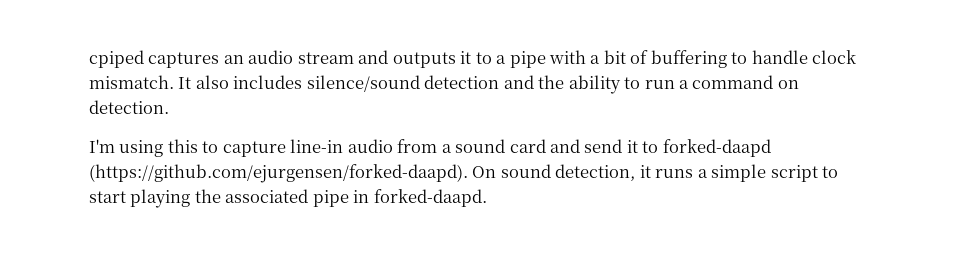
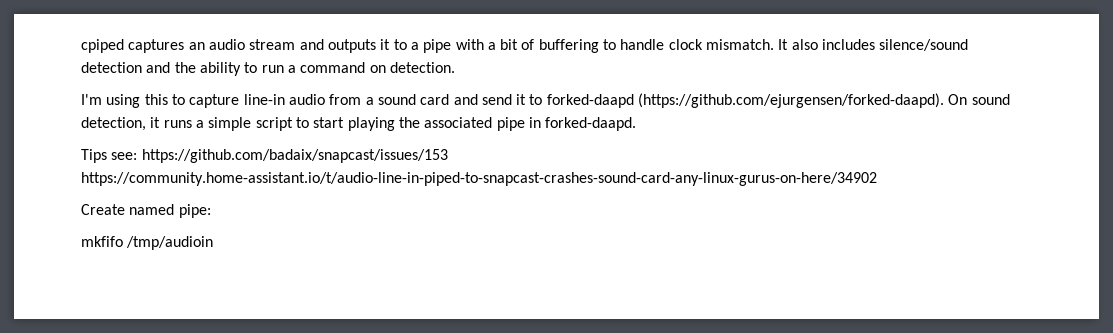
+ Tips see: https://github.com/badaix/snapcast/issues/153 https://community.home-assistant.io/t/audio-line-in-piped-to-snapcast-crashes-sound-card-any-linux-gurus-on-here/34902
+ Create named pipe:
+ mkfifo /tmp/audioin

